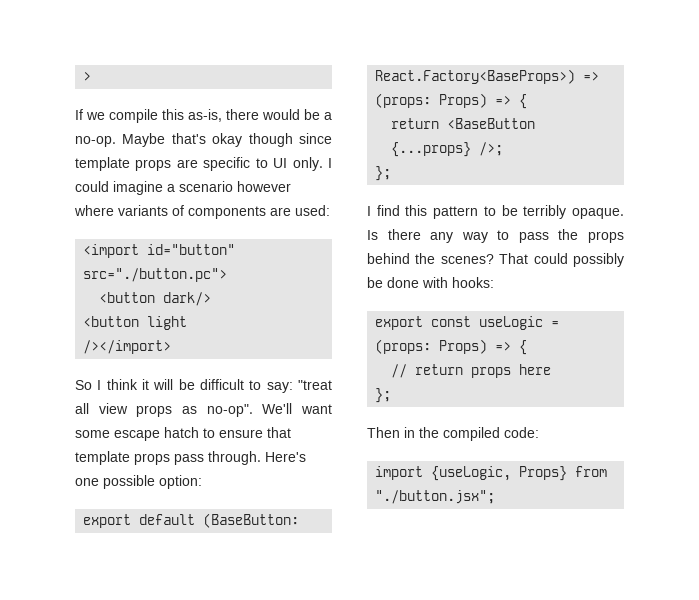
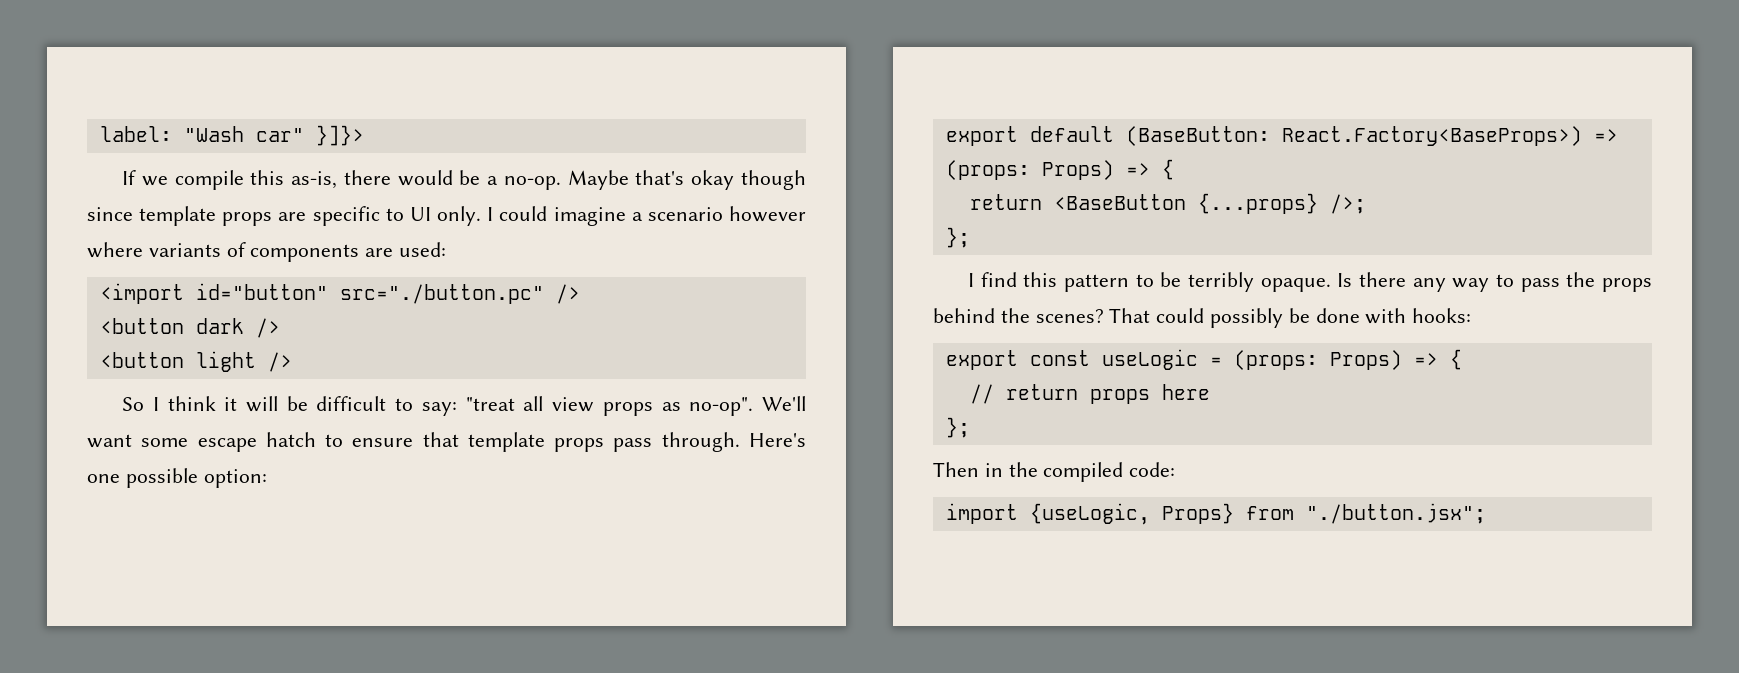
- >
+ label: "Wash car" }]}>
- <import id="button" src="./button.pc">
- <button dark/>
+ <import id="button" src="./button.pc" />
+ <button dark />
- <button light
- /></import>
+ <button light />

